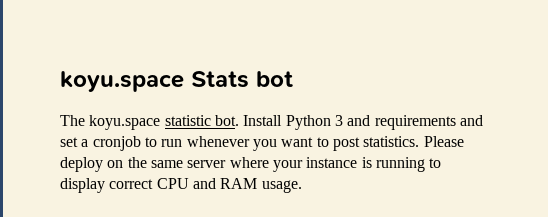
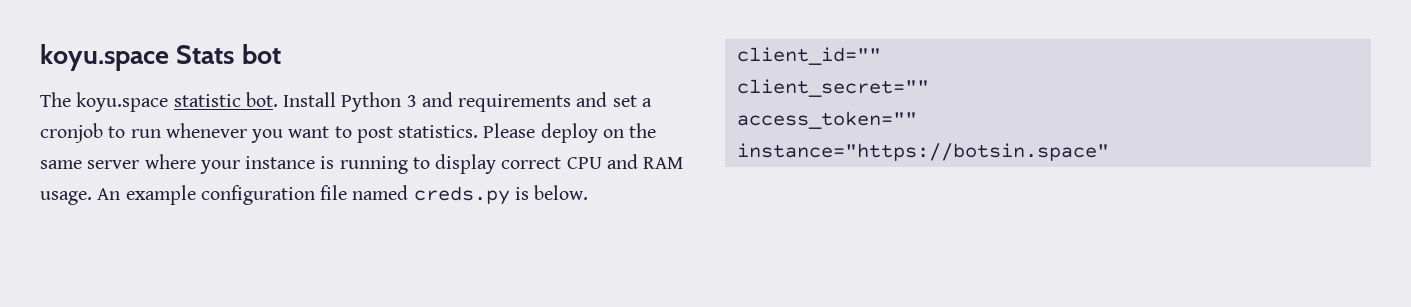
+ An example configuration file named creds.py is below.
+ client_id=""
+ client_secret=""
+ access_token=""
+ instance="https://botsin.space"

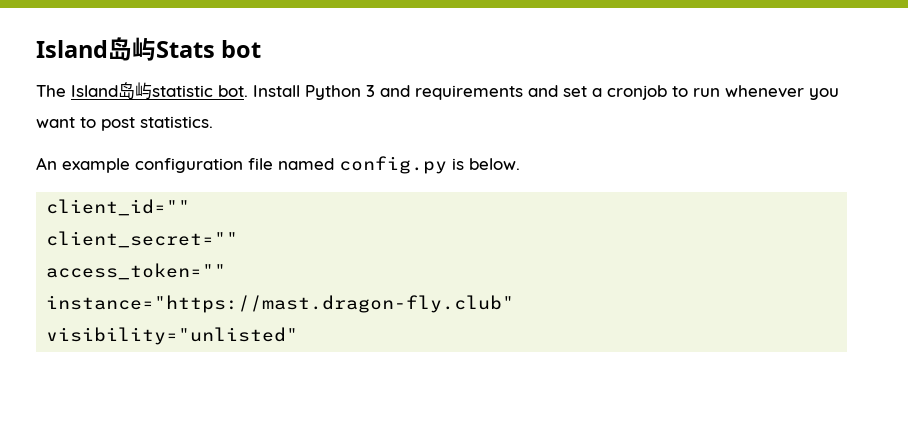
- koyu.space Stats bot
+ Island岛屿Stats bot
- The koyu.space statistic bot.
+ The Island岛屿statistic bot.
- Install Python 3 and requirements and set a cronjob to run whenever you want to post statistics. Please deploy on the same server where your instance is running to display correct CPU and RAM usage. An example configuration file named creds.py is below.
+ Install Python 3 and requirements and set a cronjob to run whenever you want to post statistics.
+ An example configuration file named config.py is below.
- instance="https://botsin.space"
+ instance="https://mast.dragon-fly.club"
+ visibility="unlisted"

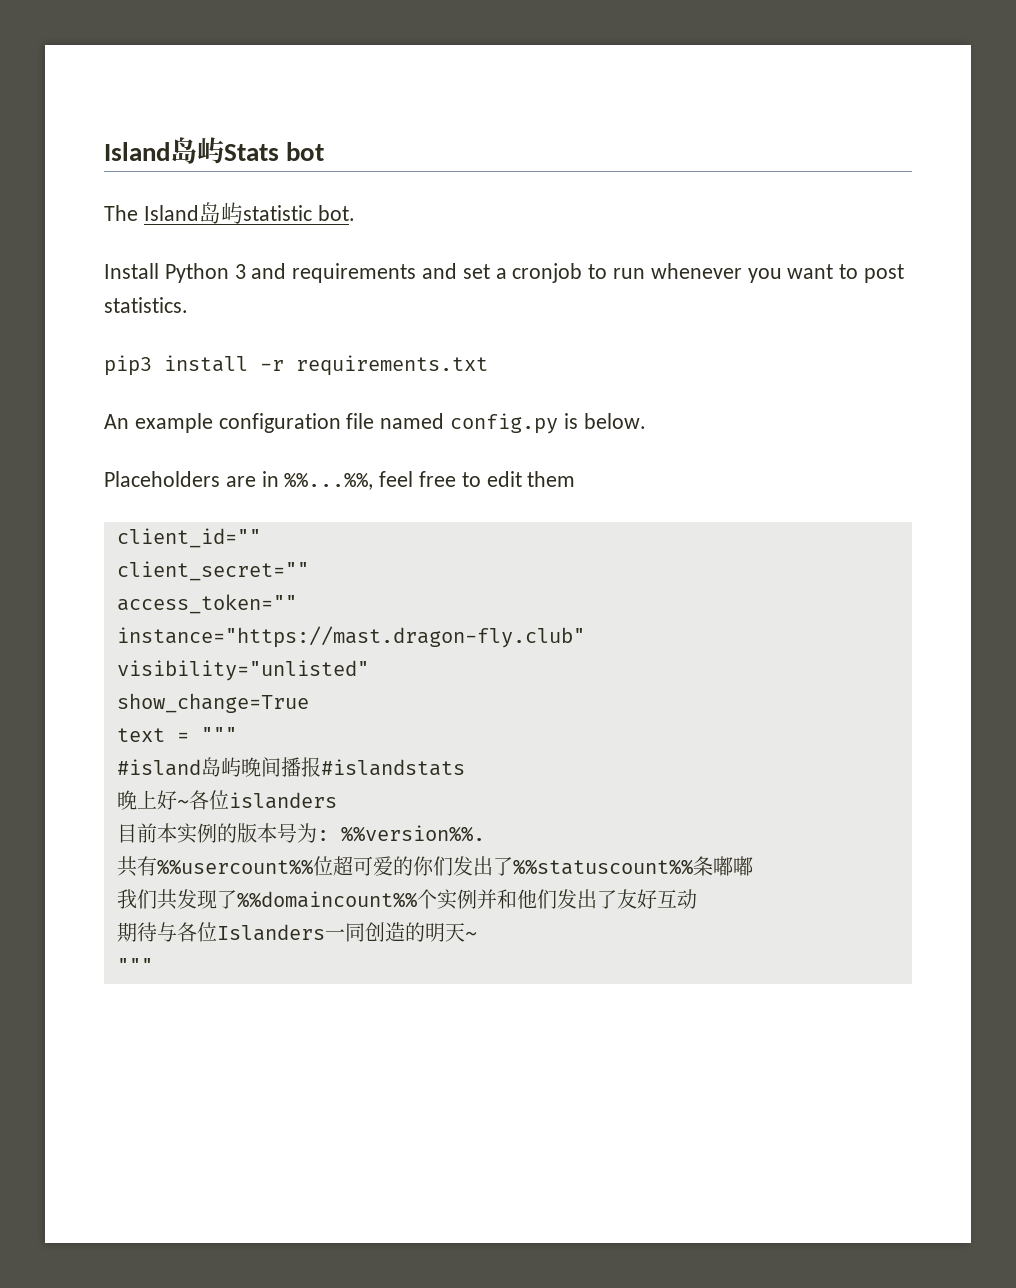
- The Island岛屿statistic bot. Install Python 3 and requirements and set a cronjob to run whenever you want to post statistics.
+ The Island岛屿statistic bot.
+ Install Python 3 and requirements and set a cronjob to run whenever you want to post statistics.
+ pip3 install -r requirements.txt
+ Placeholders are in %%...%%, feel free to edit them
+ show_change=True
+ text = """
+ #island岛屿晚间播报#islandstats
+ 晚上好~各位islanders
+ 目前本实例的版本号为: %%version%%.
+ 共有%%usercount%%位超可爱的你们发出了%%statuscount%%条嘟嘟
+ 我们共发现了%%domaincount%%个实例并和他们发出了友好互动
+ 期待与各位Islanders一同创造的明天~
+ """

